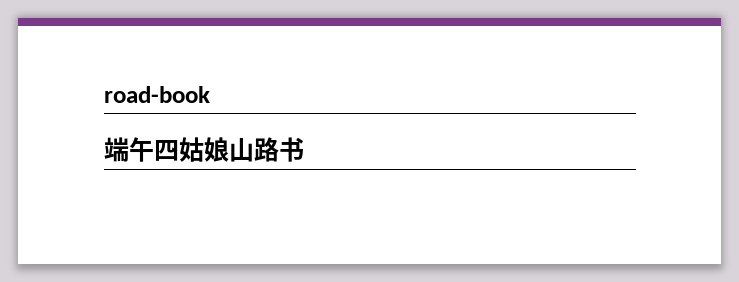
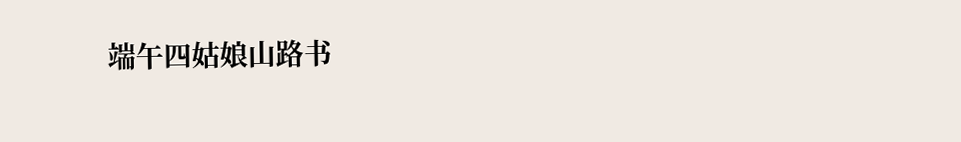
- road-book

